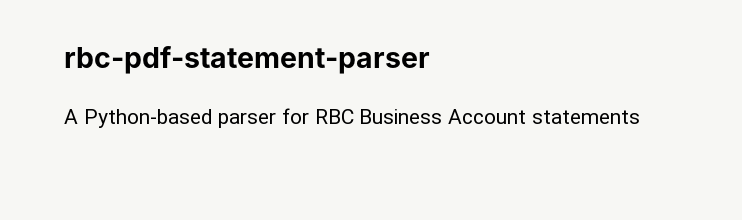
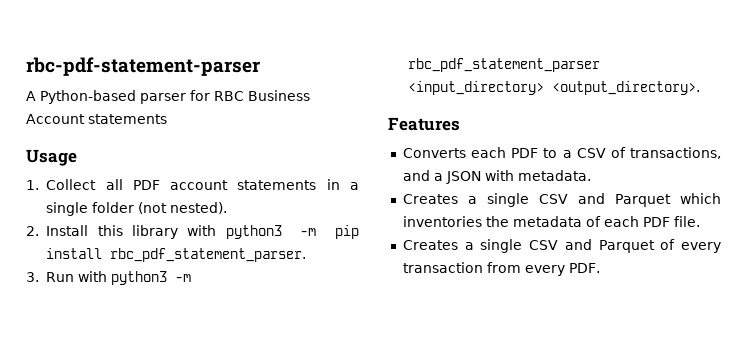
+ Usage
+ 1. Collect all PDF account statements in a single folder (not nested).
+ 2. Install this library with python3 -m pip install rbc_pdf_statement_parser.
+ 3. Run with python3 -m rbc_pdf_statement_parser <input_directory> <output_directory>.
+ Features
+ Converts each PDF to a CSV of transactions, and a JSON with metadata.
+ Creates a single CSV and Parquet which inventories the metadata of each PDF file.
+ Creates a single CSV and Parquet of every transaction from every PDF.

